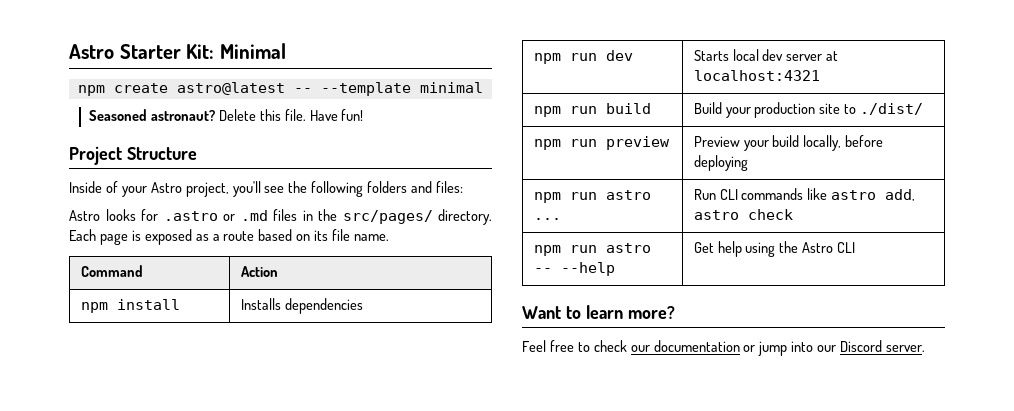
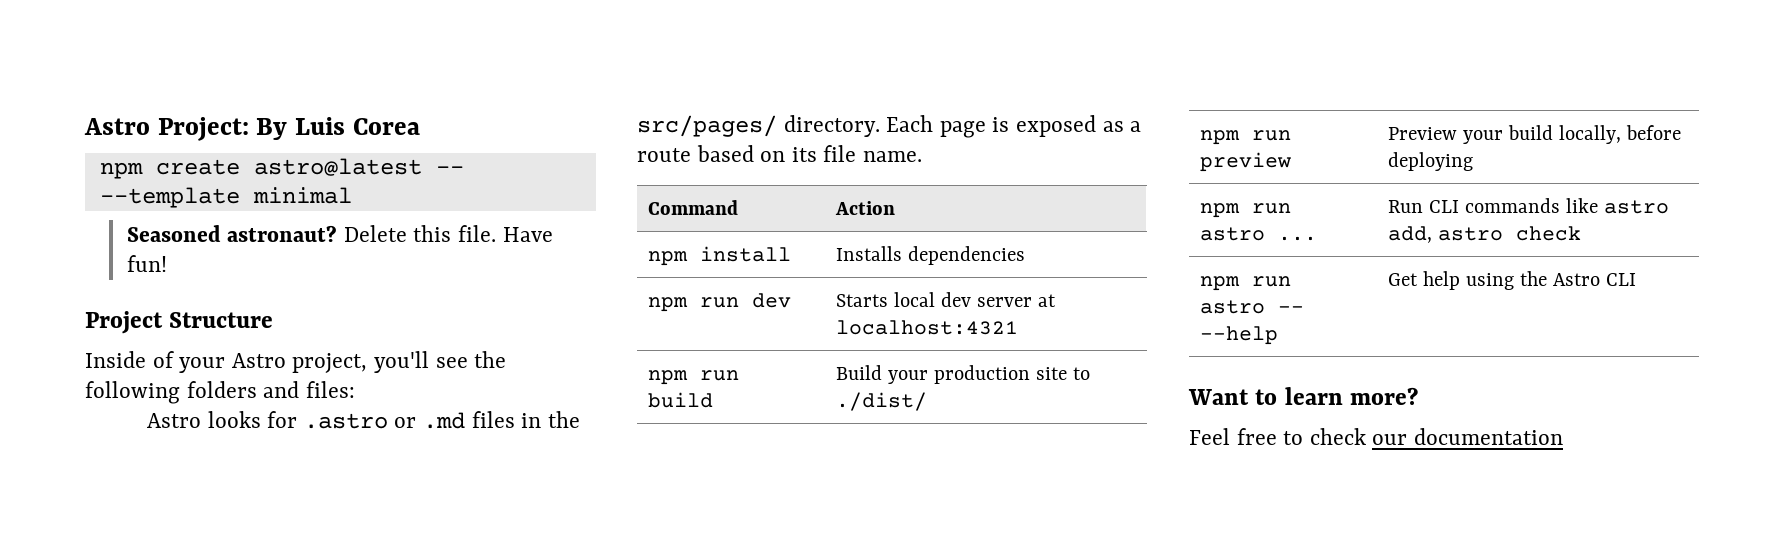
- Astro Starter Kit: Minimal
+ Astro Project: By Luis Corea
- Feel free to check our documentation or jump into our Discord server.
+ Feel free to check our documentation

